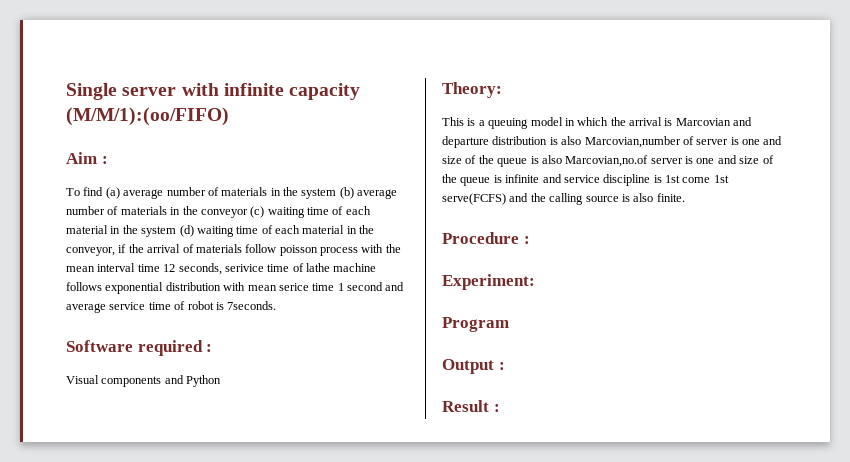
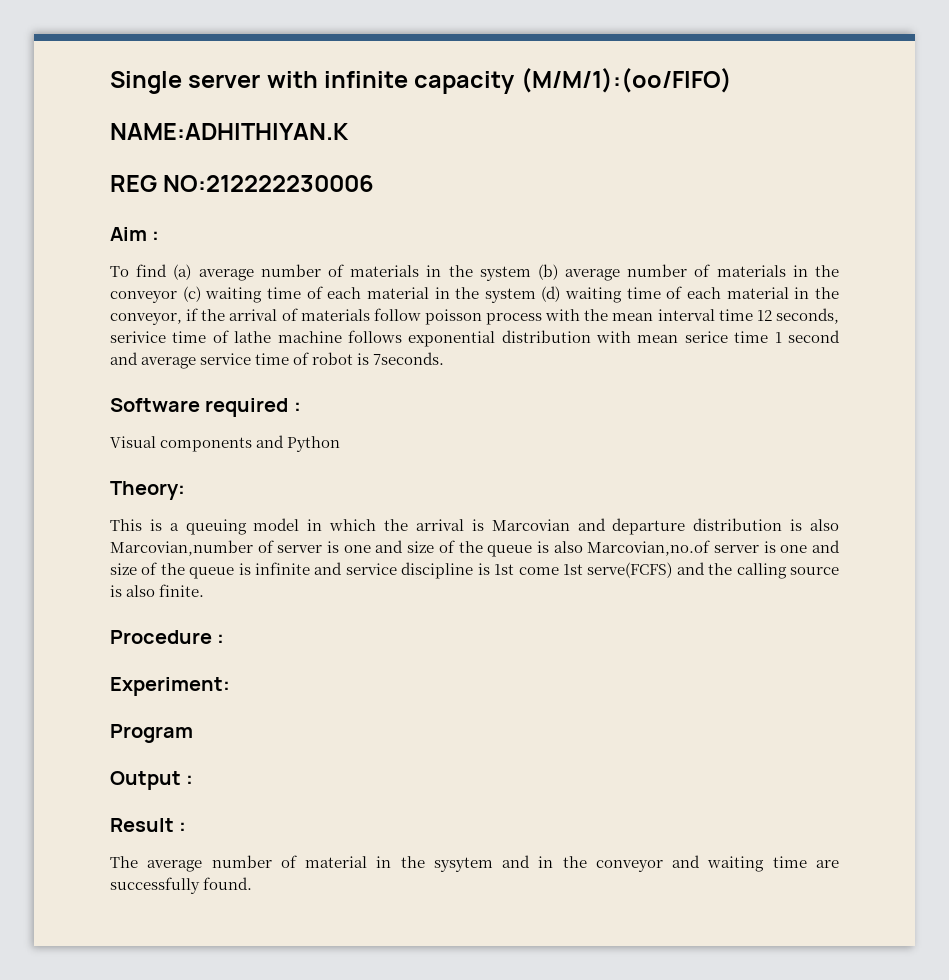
+ NAME:ADHITHIYAN.K
+ REG NO:212222230006
+ The average number of material in the sysytem and in the conveyor and waiting time are successfully found.

